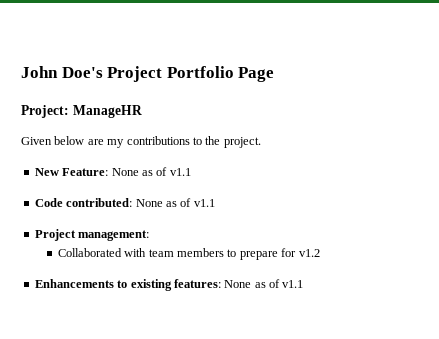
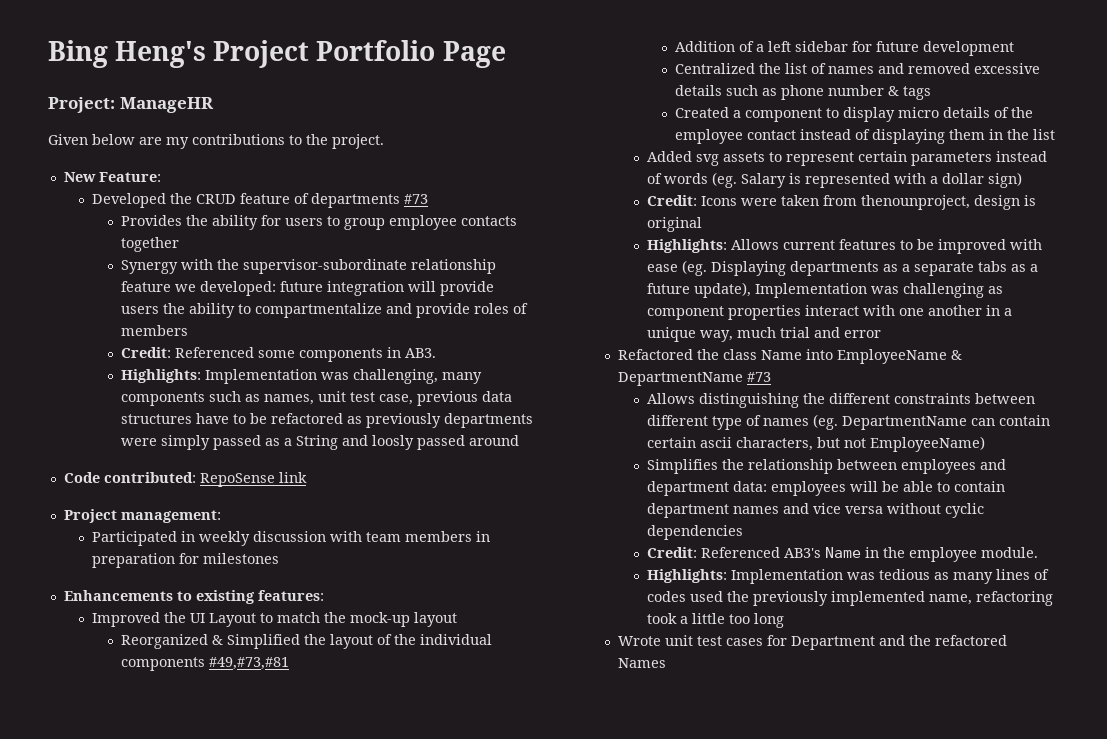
- John Doe's Project Portfolio Page
+ Bing Heng's Project Portfolio Page
- New Feature: None as of v1.1
- Code contributed: None as of v1.1
+ New Feature:
+ Developed the CRUD feature of departments #73
+ Provides the ability for users to group employee contacts together
+ Synergy with the supervisor-subordinate relationship feature we developed: future integration will provide users the ability to compartmentalize and provide roles of members
+ Credit: Referenced some components in AB3.
+ Highlights: Implementation was challenging, many components such as names, unit test case, previous data structures have to be refactored as previously departments were simply passed as a String and loosly passed around
+ Code contributed: RepoSense link
  Project management:
- Collaborated with team members to prepare for v1.2
- Enhancements to existing features: None as of v1.1
+ Participated in weekly discussion with team members in preparation for milestones
+ Enhancements to existing features:
+ Improved the UI Layout to match the mock-up layout
+ Reorganized & Simplified the layout of the individual components #49,#73,#81
+ Addition of a left sidebar for future development
+ Centralized the list of names and removed excessive details such as phone number & tags
+ Created a component to display micro details of the employee contact instead of displaying them in the list
+ Added svg assets to represent certain parameters instead of words (eg. Salary is represented with a dollar sign)
+ Credit: Icons were taken from thenounproject, design is original
+ Highlights: Allows current features to be improved with ease (eg. Displaying departments as a separate tabs as a future update), Implementation was challenging as component properties interact with one another in a unique way, much trial and error
+ Refactored the class Name into EmployeeName & DepartmentName #73
+ Allows distinguishing the different constraints between different type of names (eg. DepartmentName can contain certain ascii characters, but not EmployeeName)
+ Simplifies the relationship between employees and department data: employees will be able to contain department names and vice versa without cyclic dependencies
+ Credit: Referenced AB3's Name in the employee module.
+ Highlights: Implementation was tedious as many lines of codes used the previously implemented name, refactoring took a little too long
+ Wrote unit test cases for Department and the refactored Names

